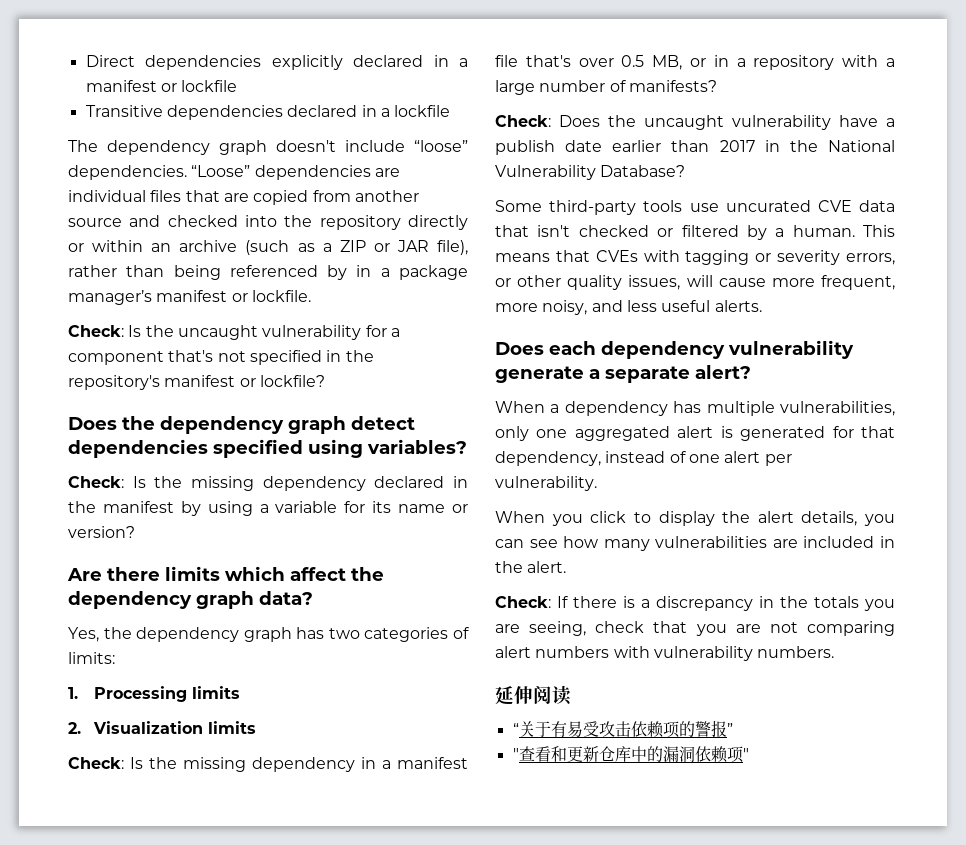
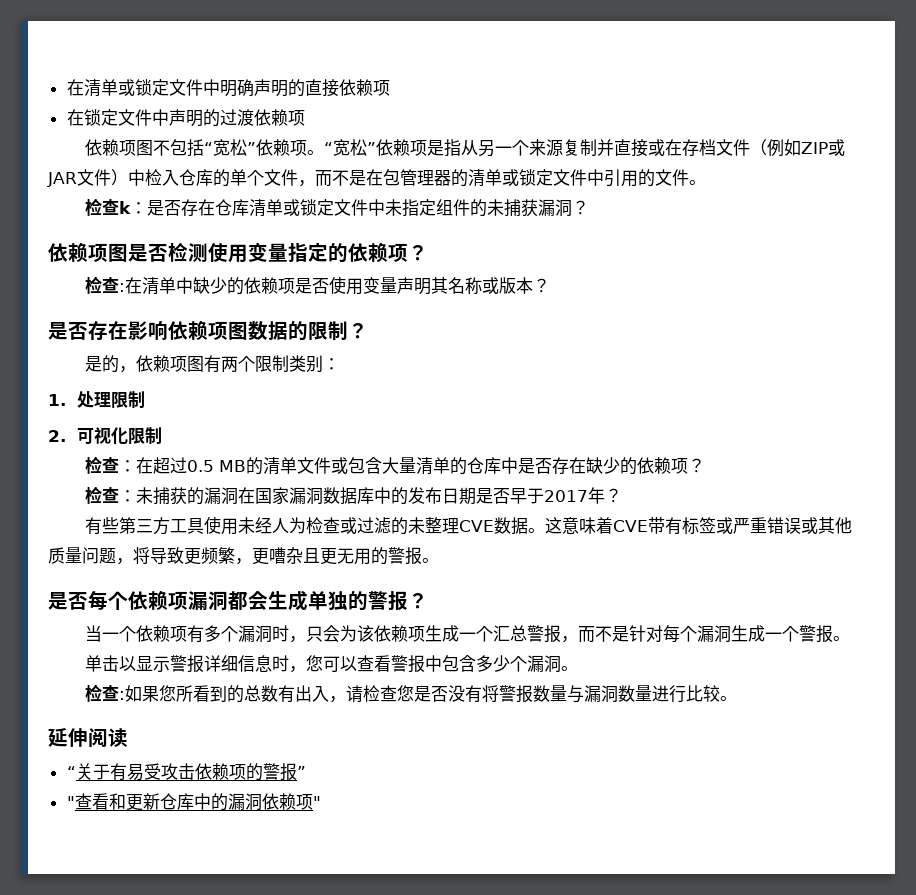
- Direct dependencies explicitly declared in a manifest or lockfile
- Transitive dependencies declared in a lockfile
- The dependency graph doesn't include “loose” dependencies. “Loose” dependencies are individual files that are copied from another source and checked into the repository directly or within an archive (such as a ZIP or JAR file), rather than being referenced by in a package manager’s manifest or lockfile.
- Check: Is the uncaught vulnerability for a component that's not specified in the repository's manifest or lockfile?
- Does the dependency graph detect dependencies specified using variables?
- Check: Is the missing dependency declared in the manifest by using a variable for its name or version?
- Are there limits which affect the dependency graph data?
- Yes, the dependency graph has two categories of limits:
+ 在清单或锁定文件中明确声明的直接依赖项
+ 在锁定文件中声明的过渡依赖项
+ 依赖项图不包括“宽松”依赖项。“宽松”依赖项是指从另一个来源复制并直接或在存档文件（例如ZIP或JAR文件）中检入仓库的单个文件，而不是在包管理器的清单或锁定文件中引用的文件。
+ 检查k：是否存在仓库清单或锁定文件中未指定组件的未捕获漏洞？
+ 依赖项图是否检测使用变量指定的依赖项？
+ 检查:在清单中缺少的依赖项是否使用变量声明其名称或版本？
+ 是否存在影响依赖项图数据的限制？
+ 是的，依赖项图有两个限制类别：
- 1. Processing limits
+ 1.处理限制
- 2. Visualization limits
- Check: Is the missing dependency in a manifest file that's over 0.5 MB, or in a repository with a large number of manifests?
- Check: Does the uncaught vulnerability have a publish date earlier than 2017 in the National Vulnerability Database?
- Some third-party tools use uncurated CVE data that isn't checked or filtered by a human. This means that CVEs with tagging or severity errors, or other quality issues, will cause more frequent, more noisy, and less useful alerts.
- Does each dependency vulnerability generate a separate alert?
- When a dependency has multiple vulnerabilities, only one aggregated alert is generated for that dependency, instead of one alert per vulnerability.
- When you click to display the alert details, you can see how many vulnerabilities are included in the alert.
- Check: If there is a discrepancy in the totals you are seeing, check that you are not comparing alert numbers with vulnerability numbers.
+ 2.可视化限制
+ 检查：在超过0.5 MB的清单文件或包含大量清单的仓库中是否存在缺少的依赖项？
+ 检查：未捕获的漏洞在国家漏洞数据库中的发布日期是否早于2017年？
+ 有些第三方工具使用未经人为检查或过滤的未整理CVE数据。这意味着CVE带有标签或严重错误或其他质量问题，将导致更频繁，更嘈杂且更无用的警报。
+ 是否每个依赖项漏洞都会生成单独的警报？
+ 当一个依赖项有多个漏洞时，只会为该依赖项生成一个汇总警报，而不是针对每个漏洞生成一个警报。
+ 单击以显示警报详细信息时，您可以查看警报中包含多少个漏洞。
+ 检查:如果您所看到的总数有出入，请检查您是否没有将警报数量与漏洞数量进行比较。

